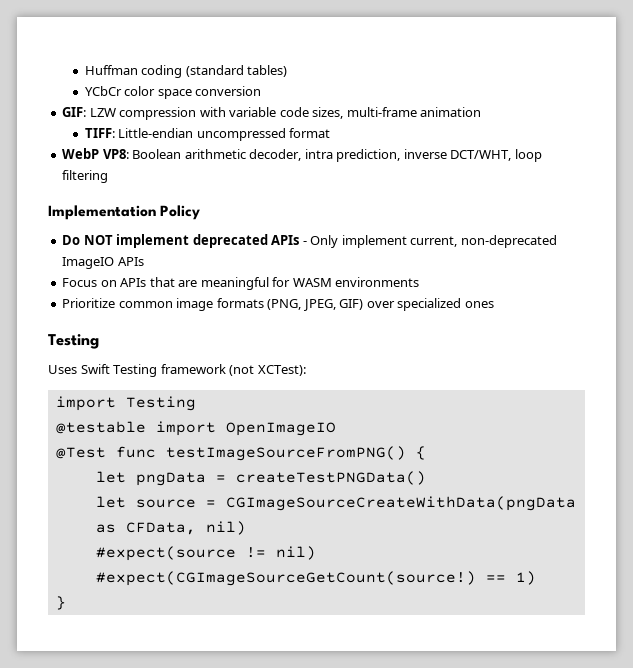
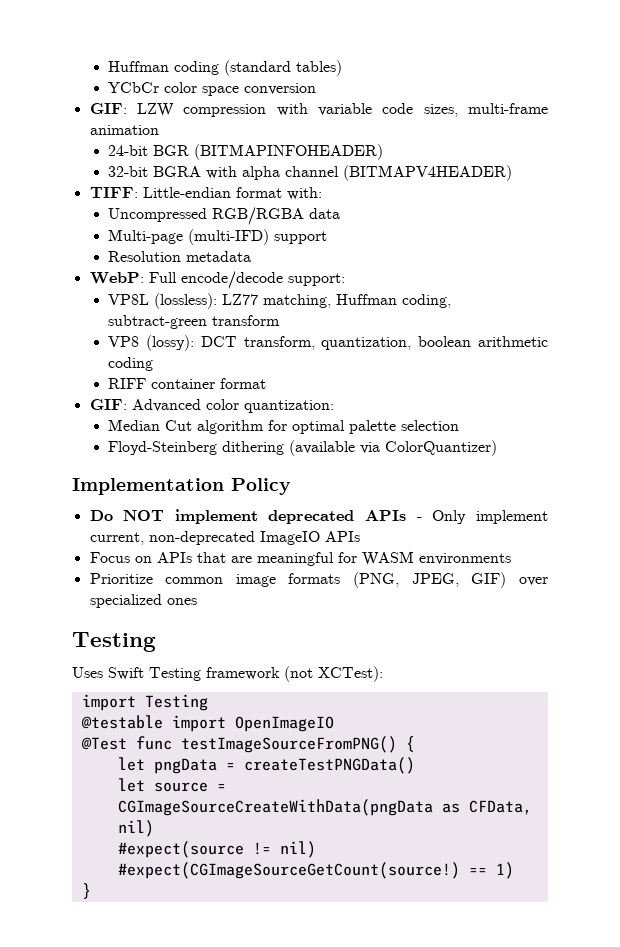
- TIFF: Little-endian uncompressed format
- WebP VP8: Boolean arithmetic decoder, intra prediction, inverse DCT/WHT, loop filtering
+ 24-bit BGR (BITMAPINFOHEADER)
+ 32-bit BGRA with alpha channel (BITMAPV4HEADER)
+ TIFF: Little-endian format with:
+ Uncompressed RGB/RGBA data
+ Multi-page (multi-IFD) support
+ Resolution metadata
+ WebP: Full encode/decode support:
+ VP8L (lossless): LZ77 matching, Huffman coding, subtract-green transform
+ VP8 (lossy): DCT transform, quantization, boolean arithmetic coding
+ RIFF container format
+ GIF: Advanced color quantization:
+ Median Cut algorithm for optimal palette selection
+ Floyd-Steinberg dithering (available via ColorQuantizer)

